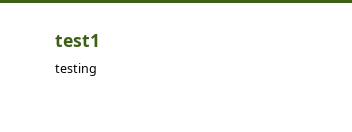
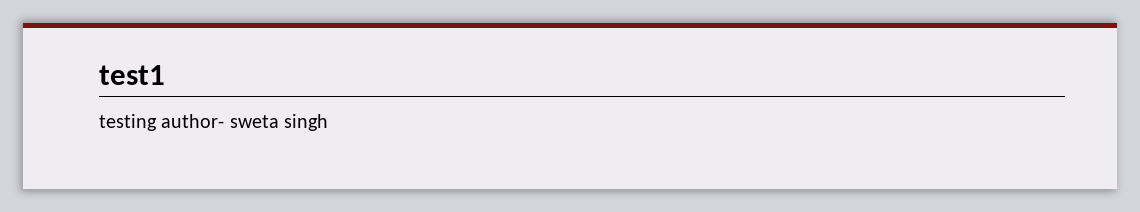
- testing
+ testing author- sweta singh

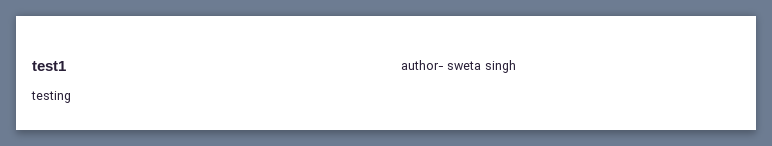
- testing author- sweta singh
+ testing
+ author- sweta singh

